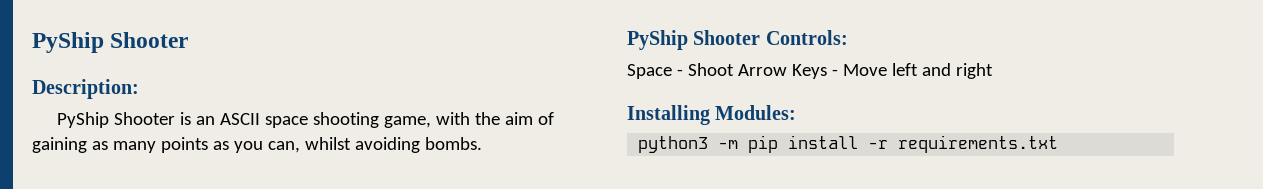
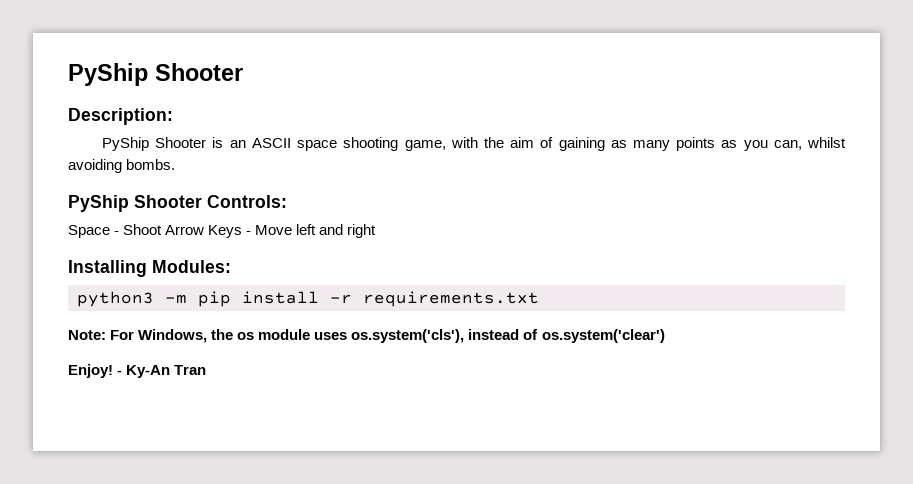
+ Note: For Windows, the os module uses os.system('cls'), instead of os.system('clear')
+ Enjoy! - Ky-An Tran

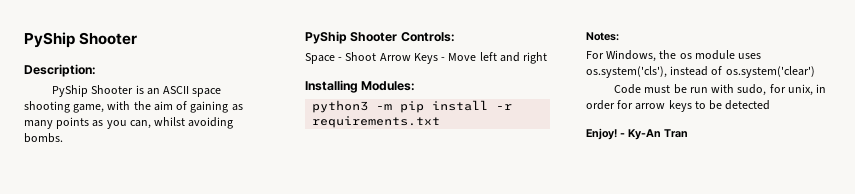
- Note: For Windows, the os module uses os.system('cls'), instead of os.system('clear')
+ Notes:
+ For Windows, the os module uses os.system('cls'), instead of os.system('clear')
+ Code must be run with sudo, for unix, in order for arrow keys to be detected

